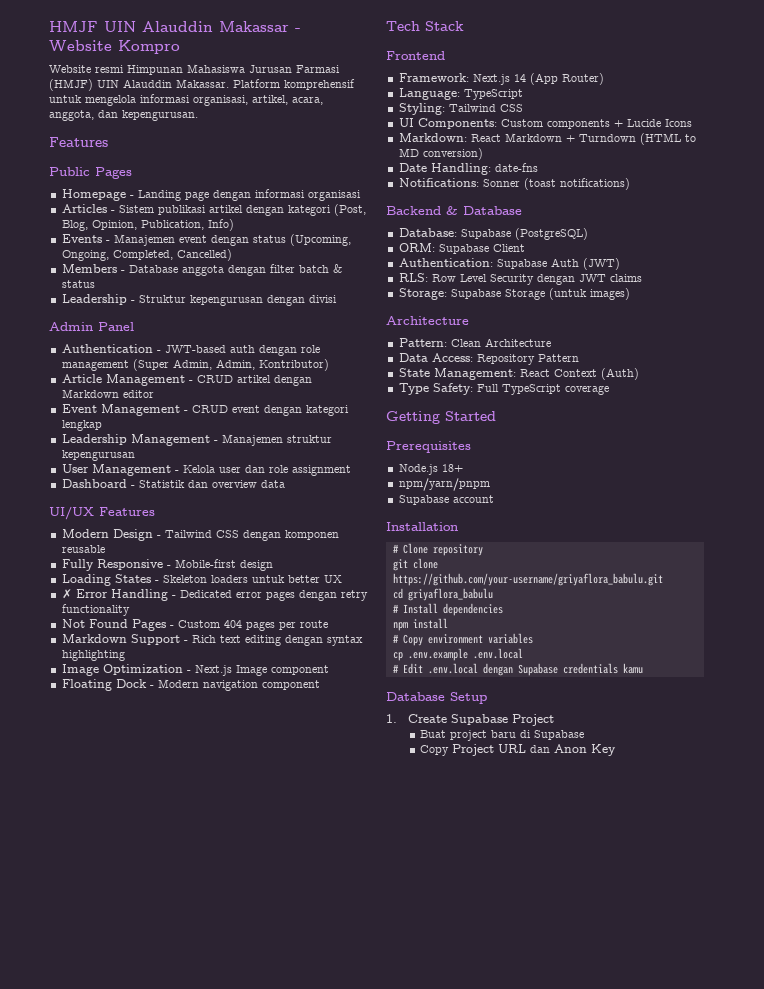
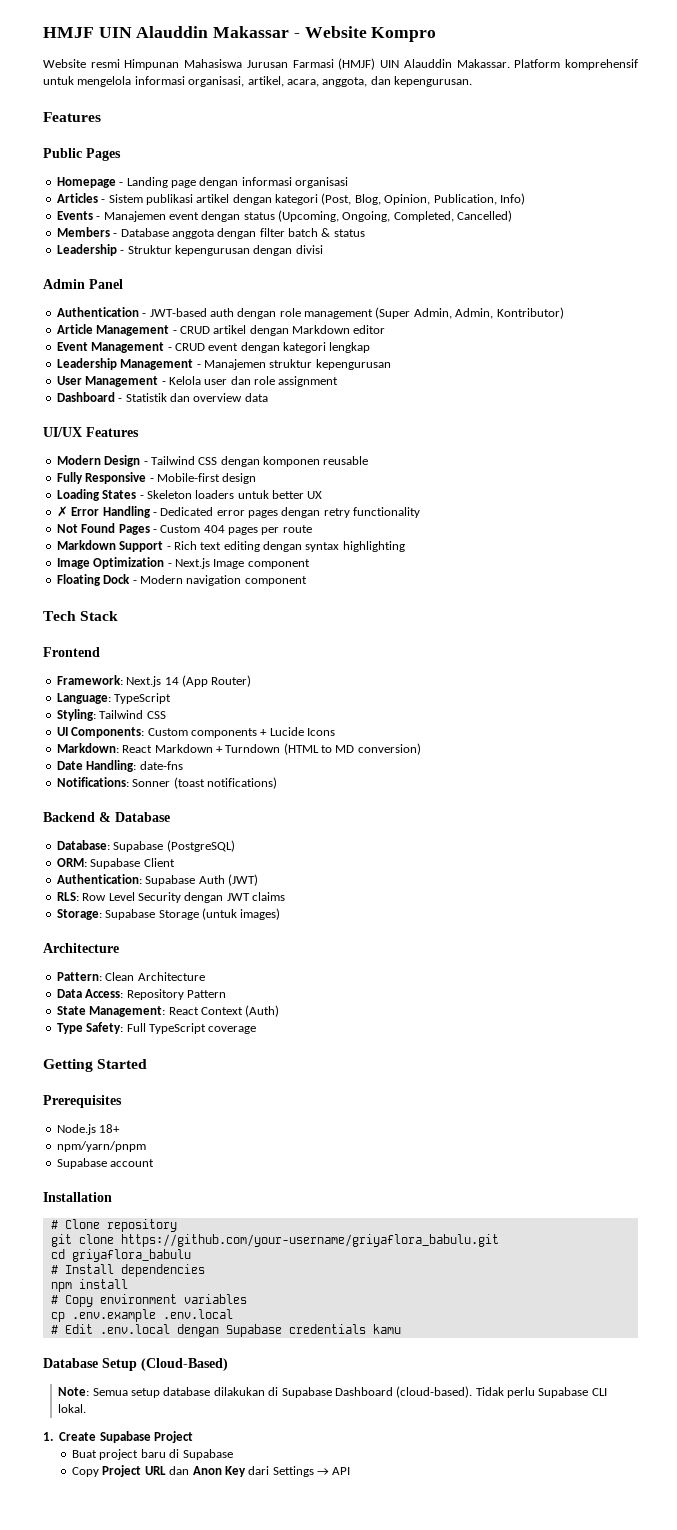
- Database Setup
+ Database Setup (Cloud-Based)
+ Note: Semua setup database dilakukan di Supabase Dashboard (cloud-based). Tidak perlu Supabase CLI lokal.
- Copy Project URL dan Anon Key
+ Copy Project URL dan Anon Key dari Settings → API

